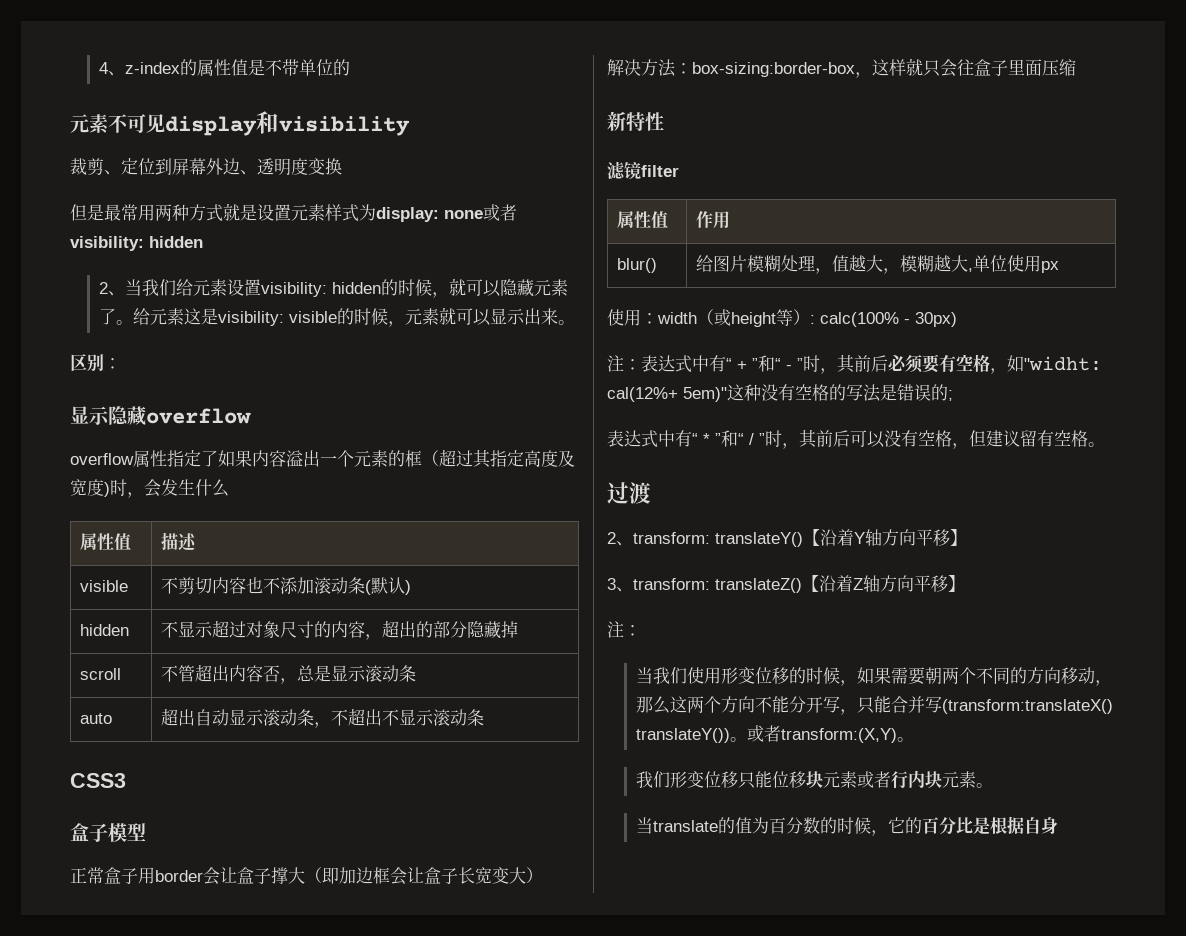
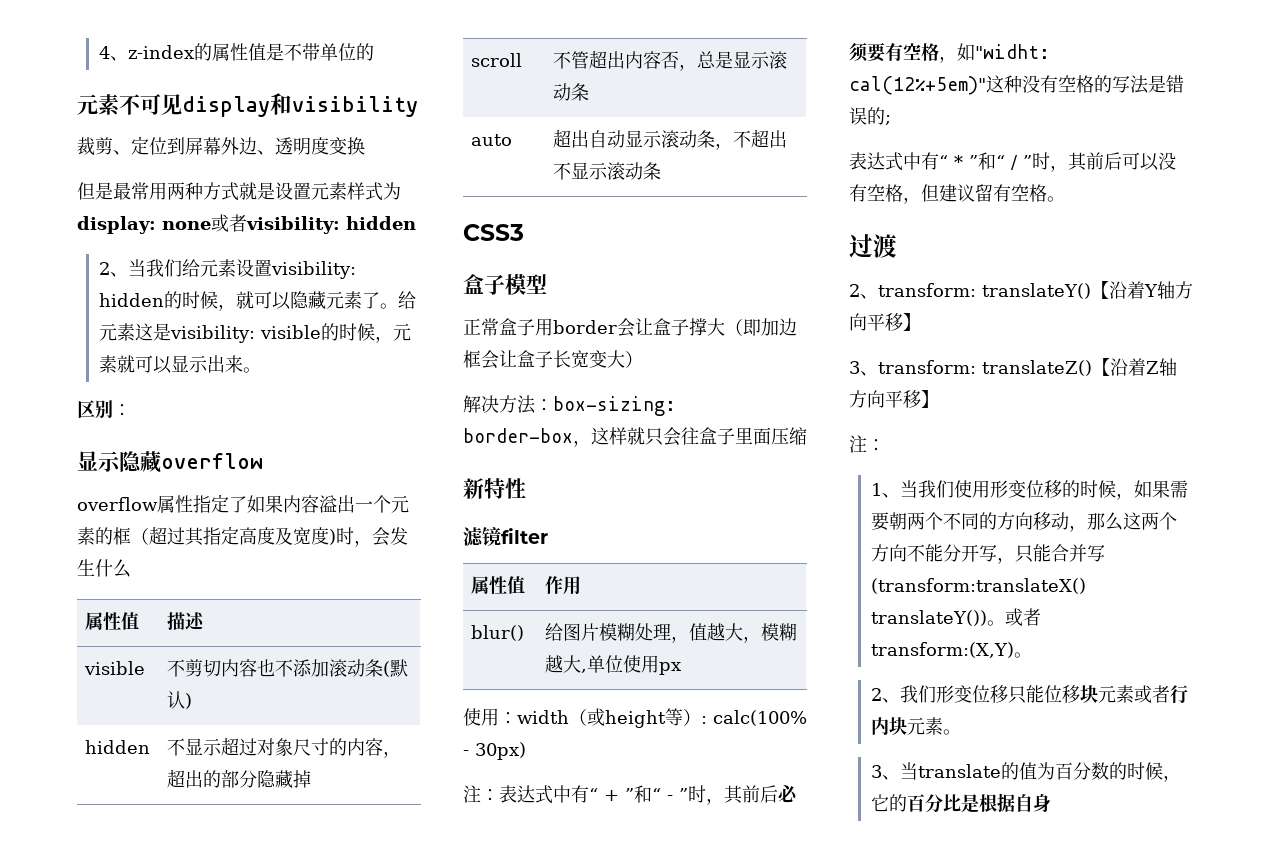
- 解决方法：box-sizing:border-box，这样就只会往盒子里面压缩
+ 解决方法：box-sizing: border-box，这样就只会往盒子里面压缩
- 注：表达式中有“ + ”和“ - ”时，其前后必须要有空格，如"widht: cal(12%+ 5em)"这种没有空格的写法是错误的;
+ 注：表达式中有“ + ”和“ - ”时，其前后必须要有空格，如"widht: cal(12%+5em)"这种没有空格的写法是错误的;
- 当我们使用形变位移的时候，如果需要朝两个不同的方向移动，那么这两个方向不能分开写，只能合并写(transform:translateX() translateY())。
+ 1、当我们使用形变位移的时候，如果需要朝两个不同的方向移动，那么这两个方向不能分开写，只能合并写(transform:translateX() translateY())。
- 我们形变位移只能位移块元素或者行内块元素。
+ 2、我们形变位移只能位移块元素或者行内块元素。
- 当translate的值为百分数的时候，它的百分比是根据自身
+ 3、当translate的值为百分数的时候，它的百分比是根据自身

